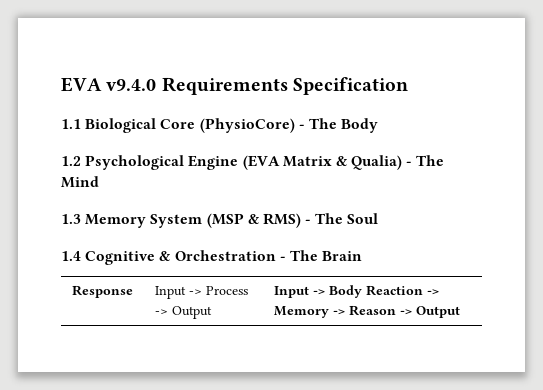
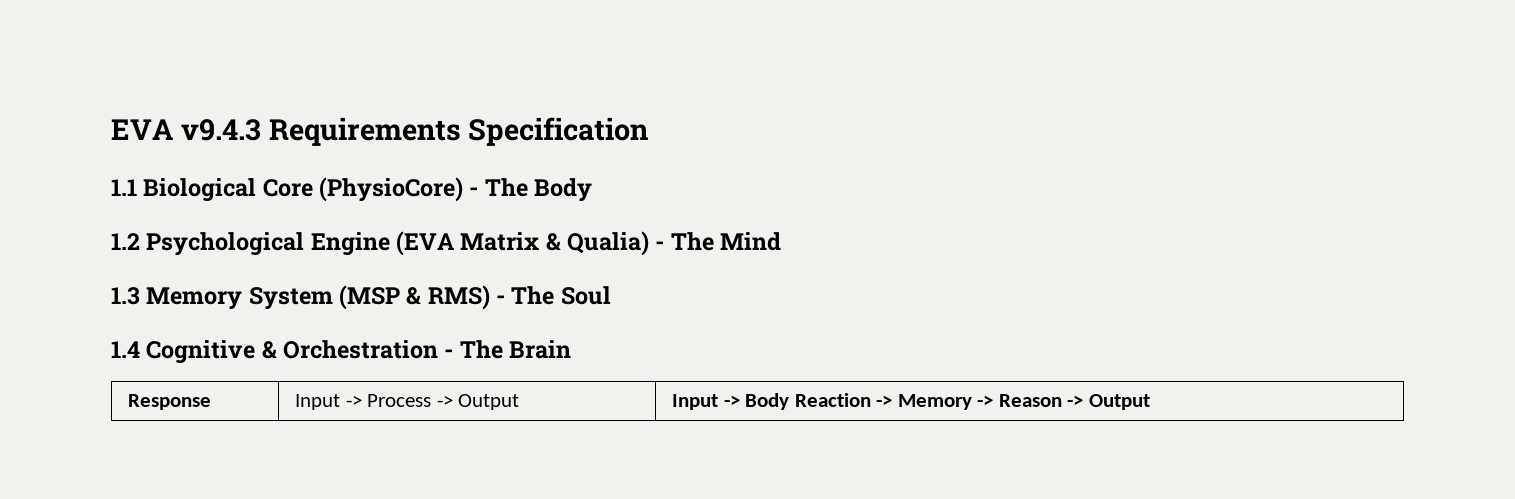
- EVA v9.4.0 Requirements Specification
+ EVA v9.4.3 Requirements Specification

